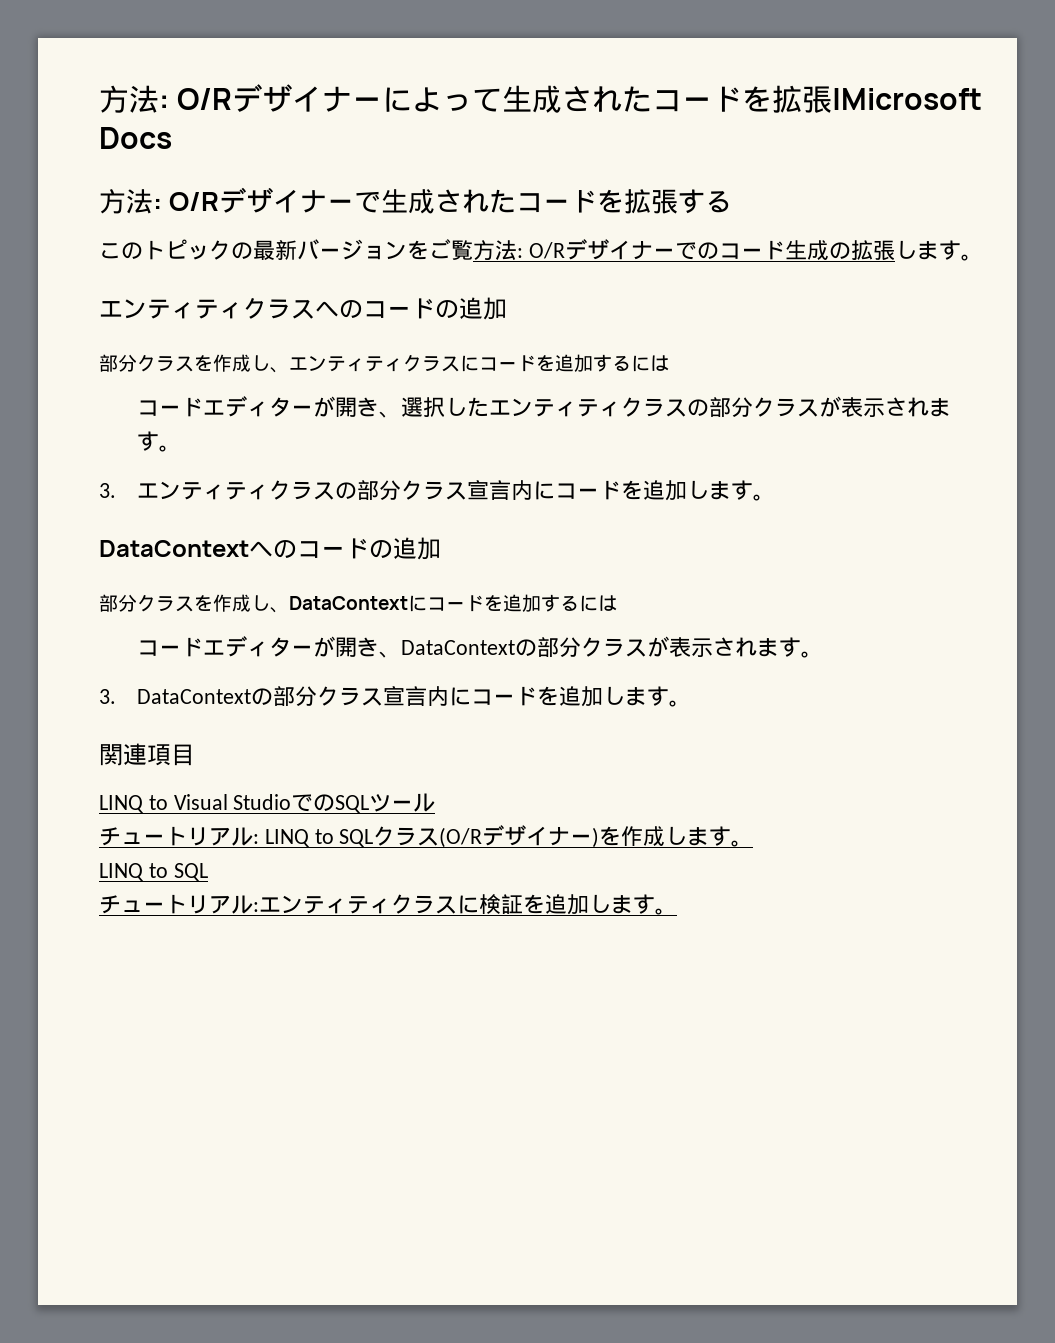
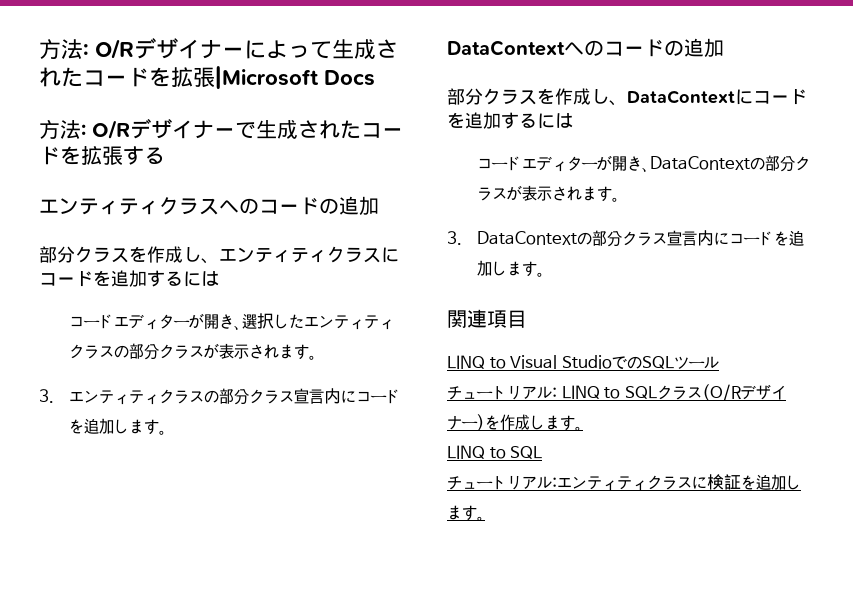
- このトピックの最新バージョンをご覧方法: O/Rデザイナーでのコード生成の拡張します。

